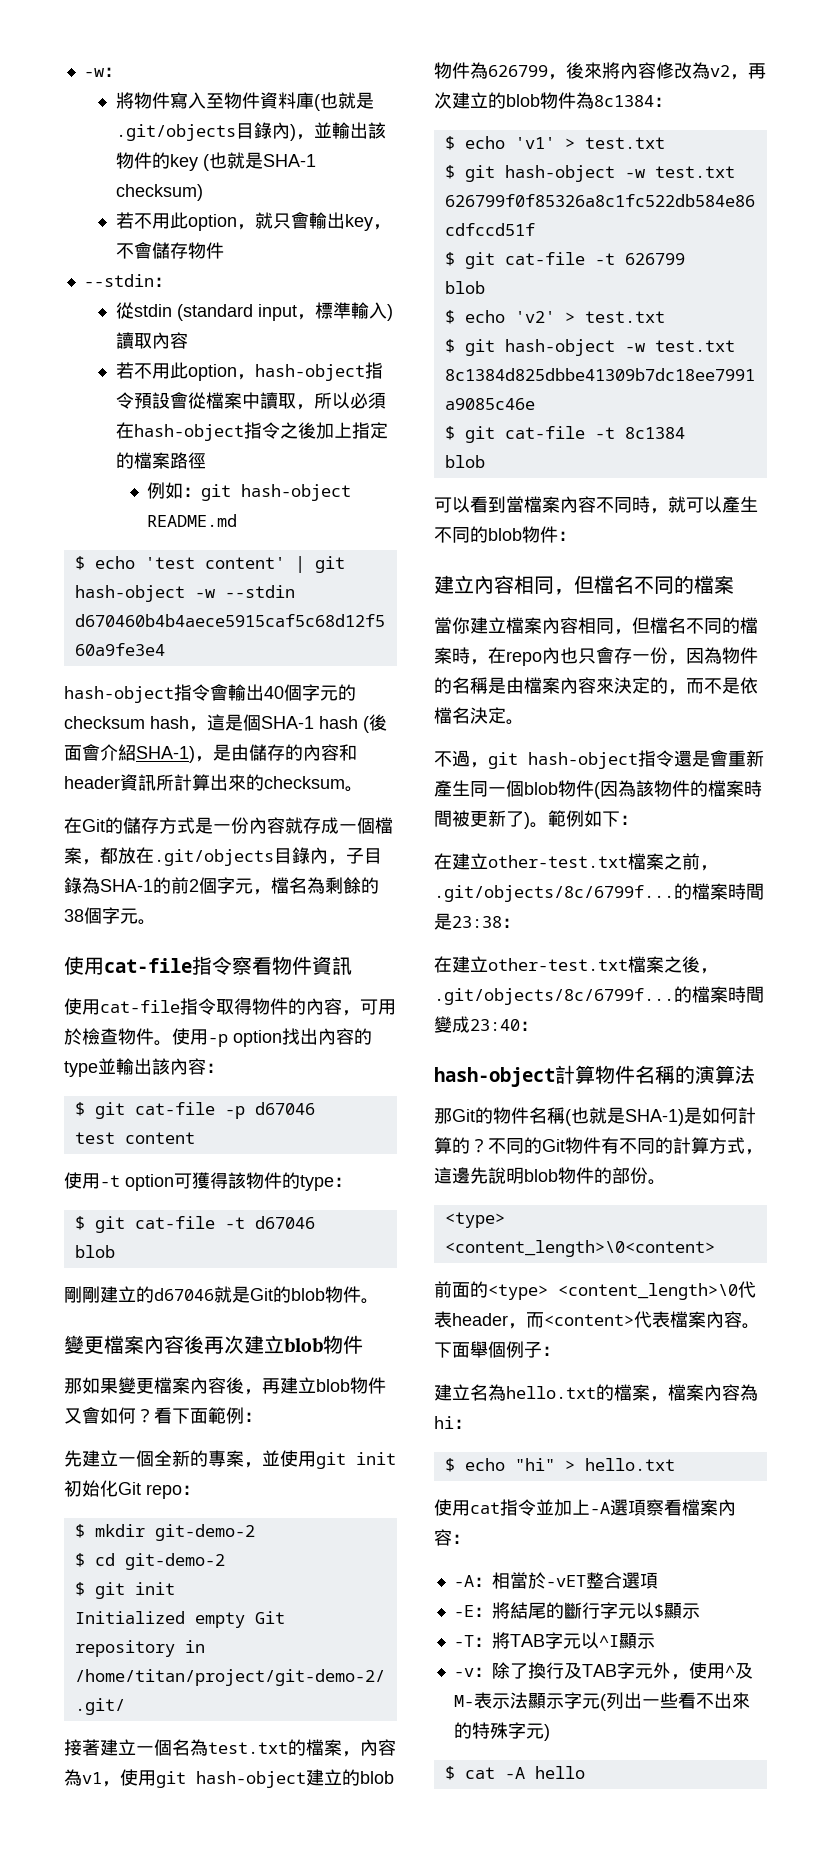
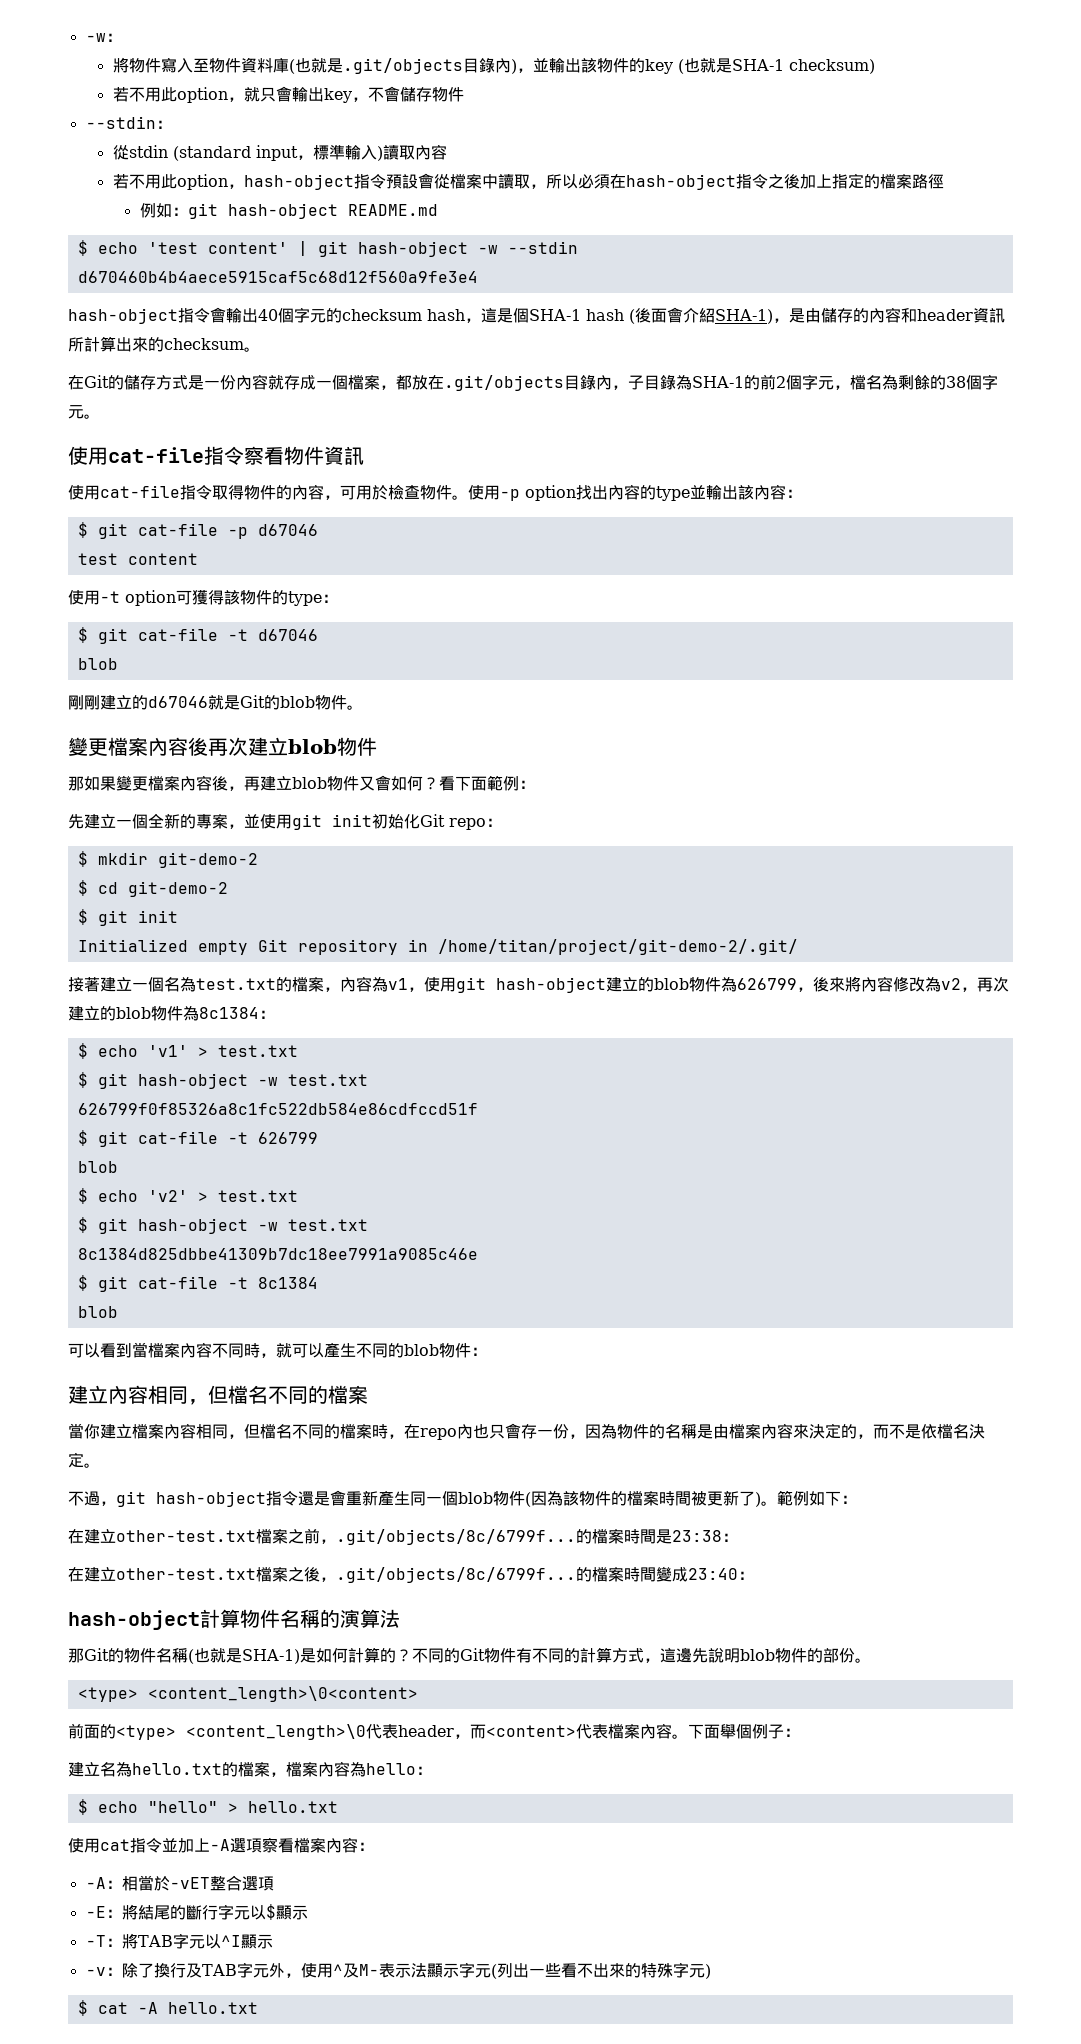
- 建立名為hello.txt的檔案，檔案內容為hi：
- $ echo "hi" > hello.txt
+ 建立名為hello.txt的檔案，檔案內容為hello：
+ $ echo "hello" > hello.txt
- $ cat -A hello
+ $ cat -A hello.txt

